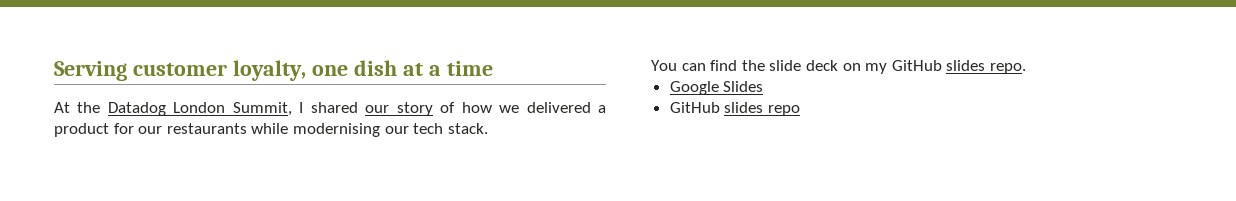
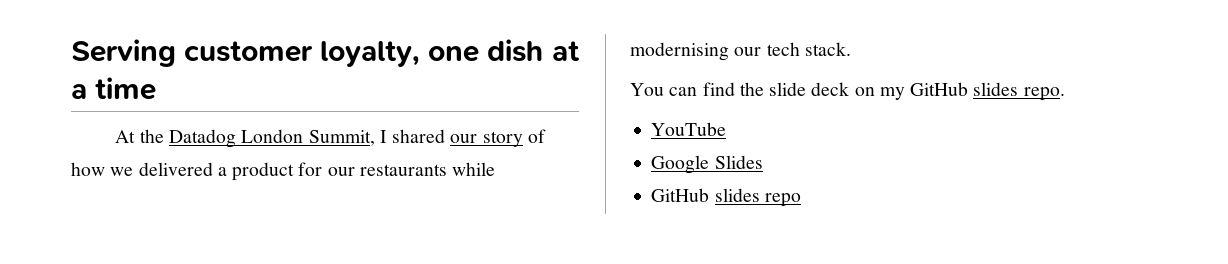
+ YouTube

